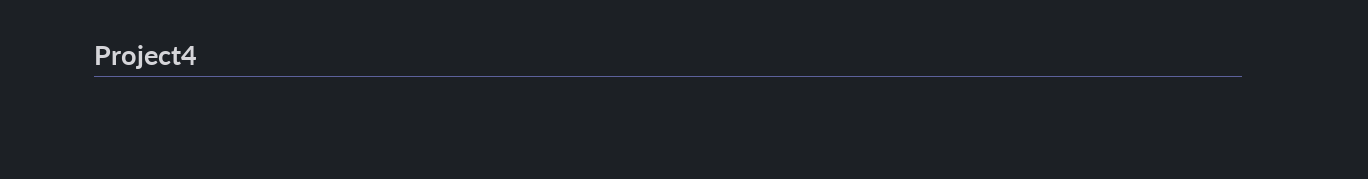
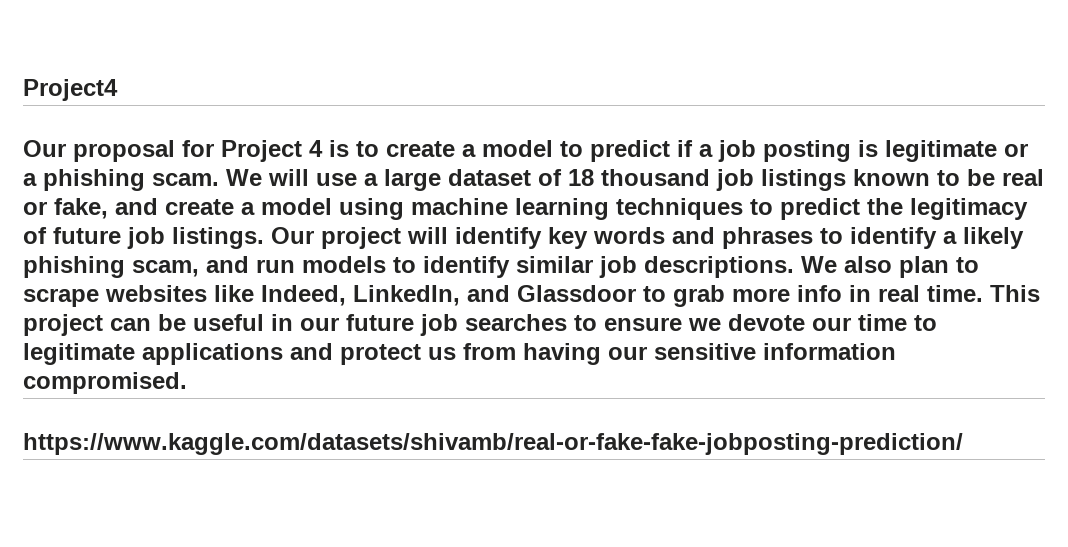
+ Our proposal for Project 4 is to create a model to predict if a job posting is legitimate or a phishing scam. We will use a large dataset of 18 thousand job listings known to be real or fake, and create a model using machine learning techniques to predict the legitimacy of future job listings. Our project will identify key words and phrases to identify a likely phishing scam, and run models to identify similar job descriptions. We also plan to scrape websites like Indeed, LinkedIn, and Glassdoor to grab more info in real time. This project can be useful in our future job searches to ensure we devote our time to legitimate applications and protect us from having our sensitive information compromised.
+ https://www.kaggle.com/datasets/shivamb/real-or-fake-fake-jobposting-prediction/

